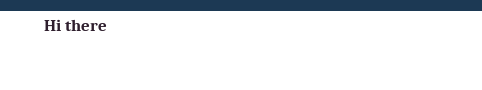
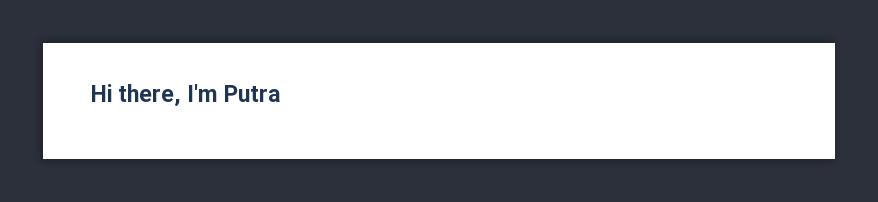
- Hi there
+ Hi there, I'm Putra

